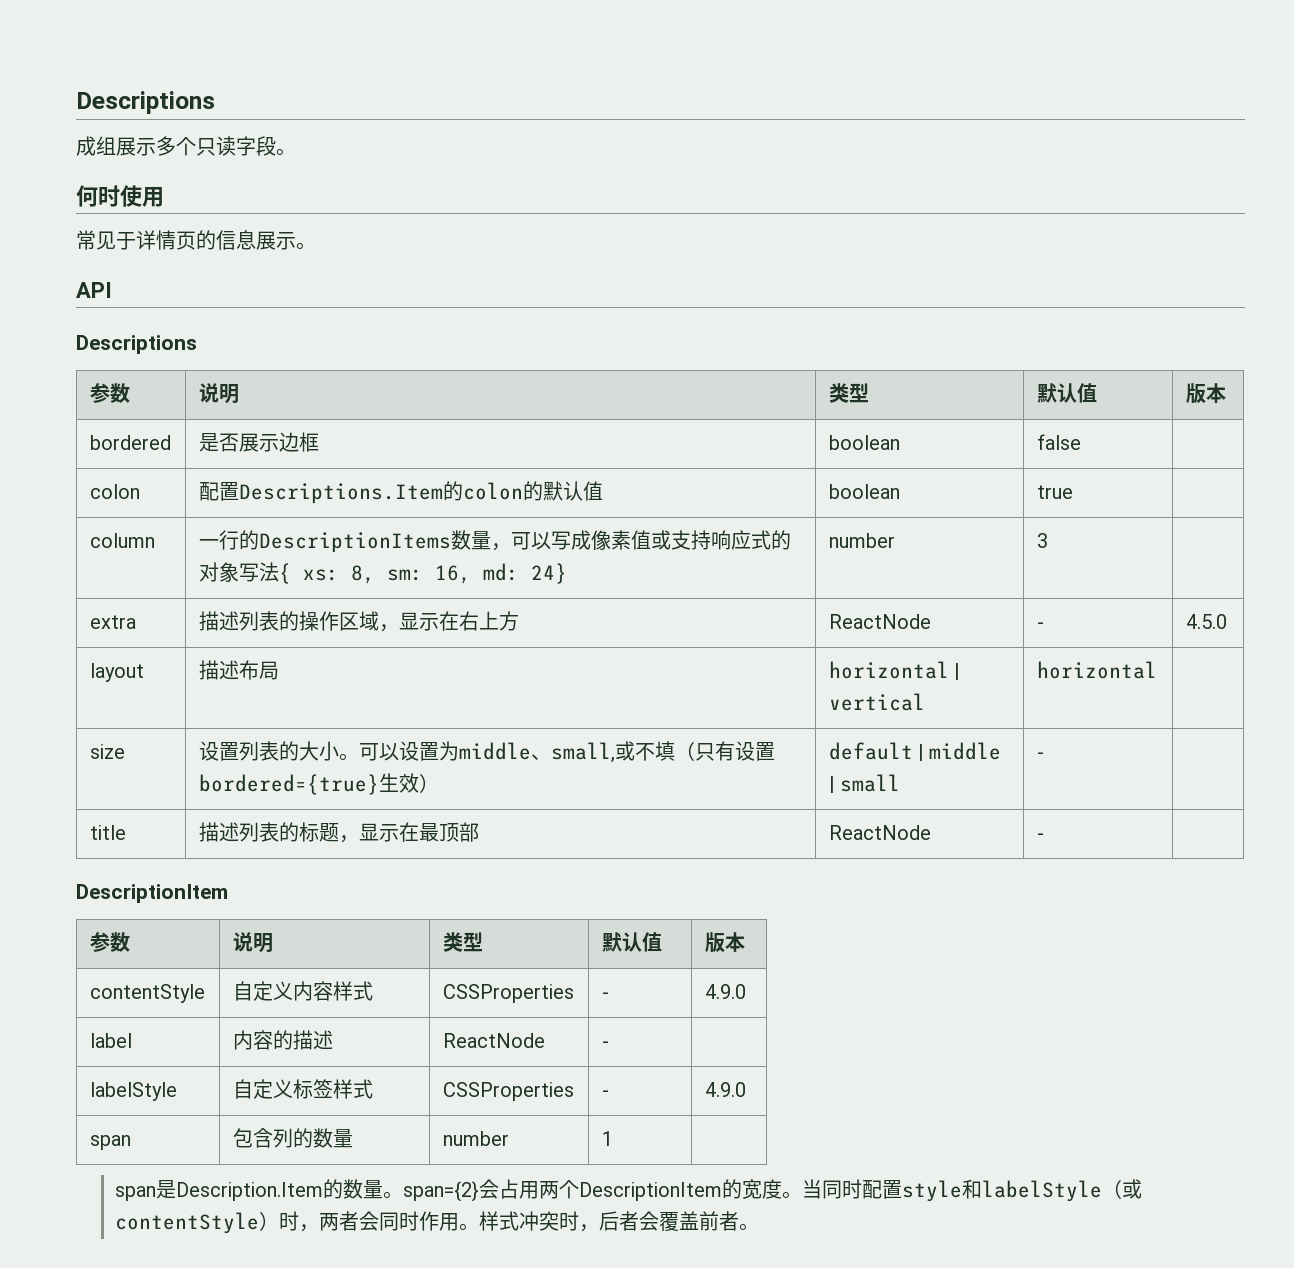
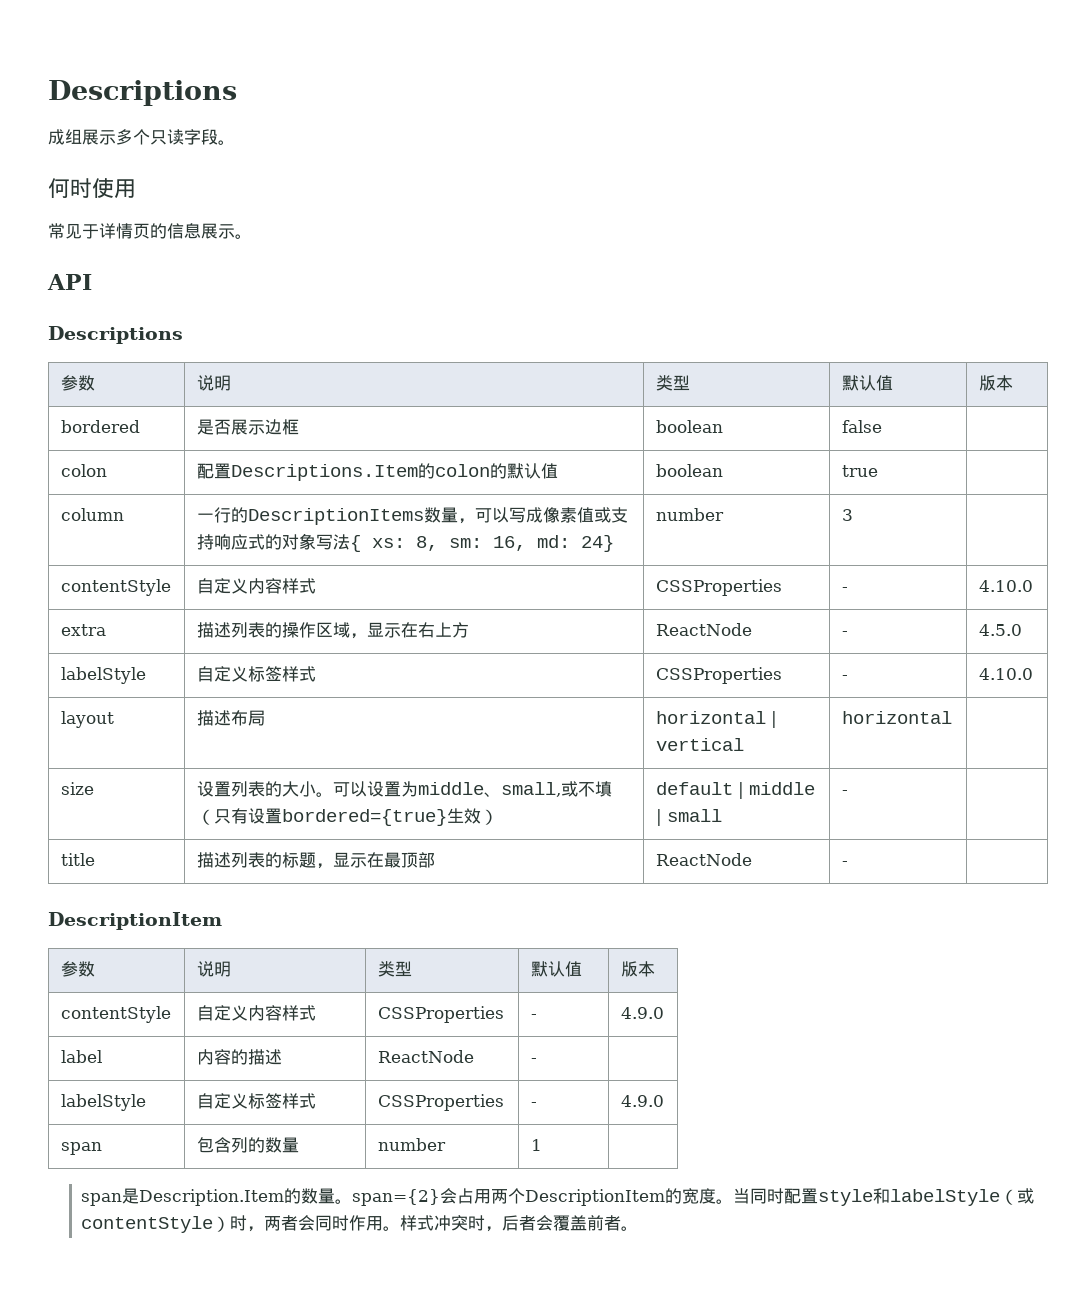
+ contentStyle | 自定义内容样式 | CSSProperties | - | 4.10.0
+ labelStyle | 自定义标签样式 | CSSProperties | - | 4.10.0

